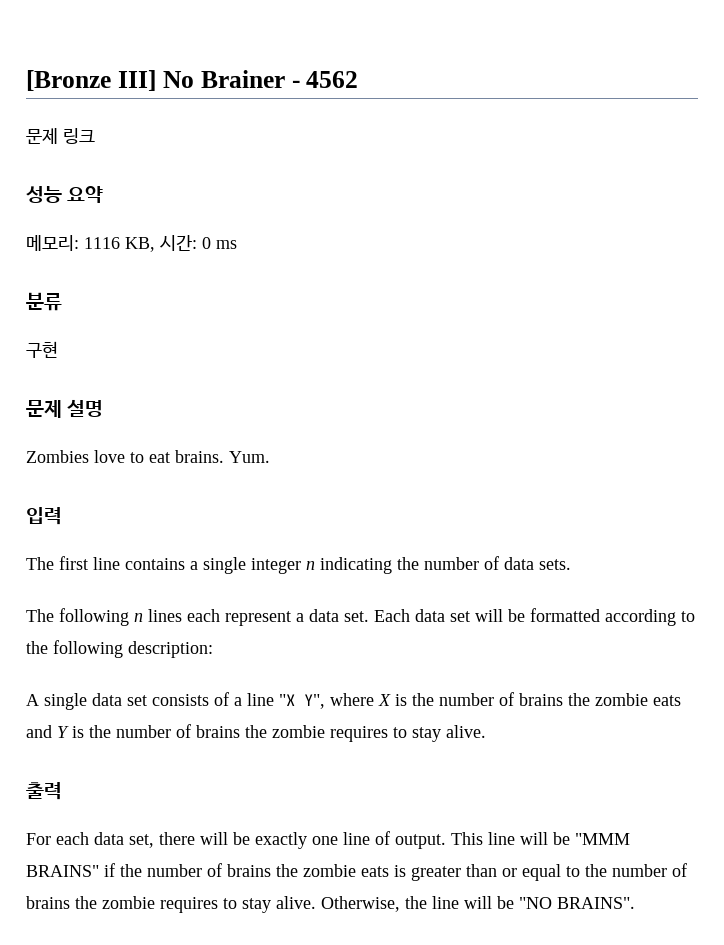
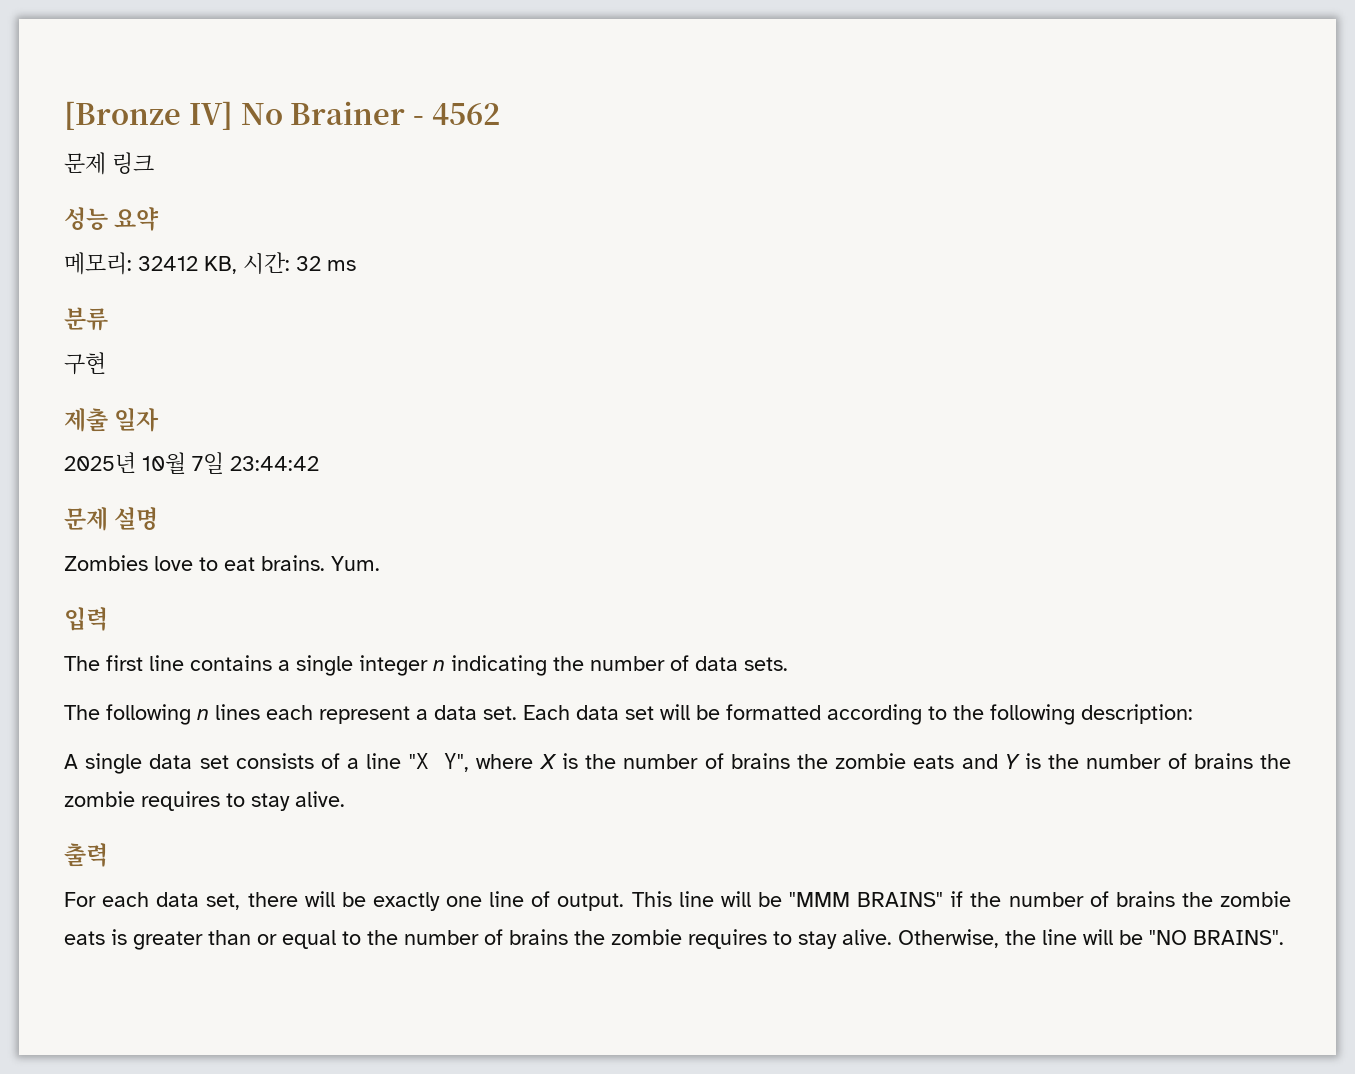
- [Bronze III] No Brainer - 4562
+ [Bronze IV] No Brainer - 4562
- 메모리: 1116 KB, 시간: 0 ms
+ 메모리: 32412 KB, 시간: 32 ms
+ 제출 일자
+ 2025년 10월 7일 23:44:42

